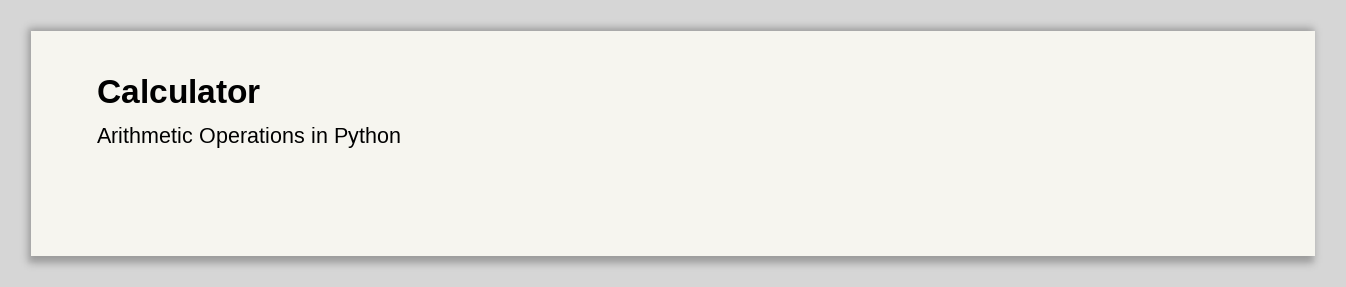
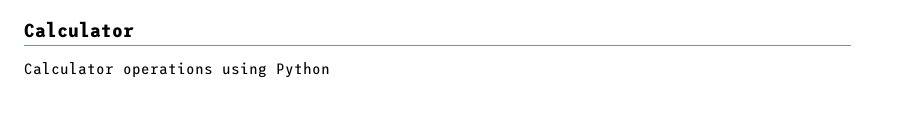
- Arithmetic Operations in Python
+ Calculator operations using Python

